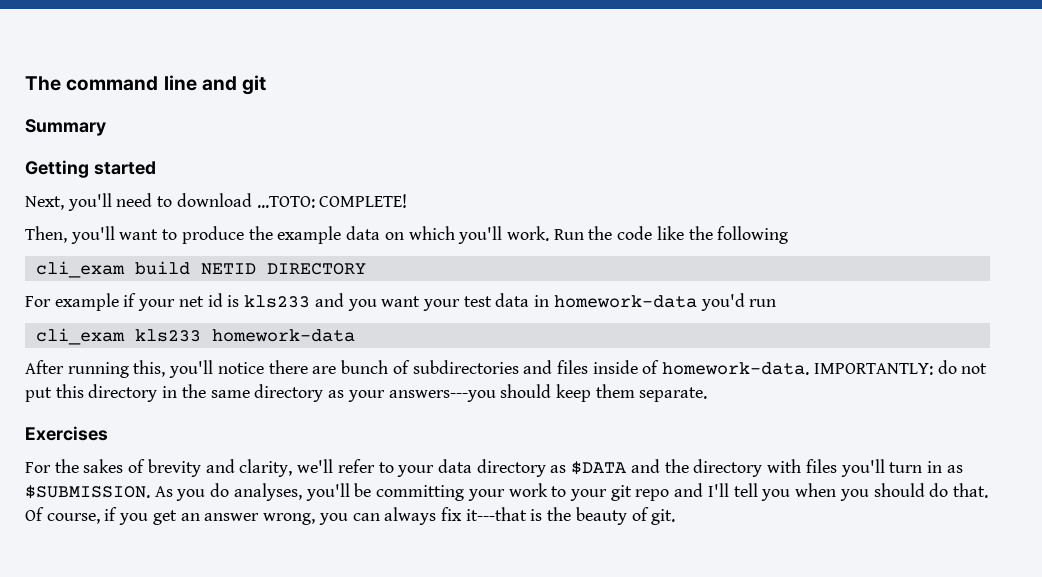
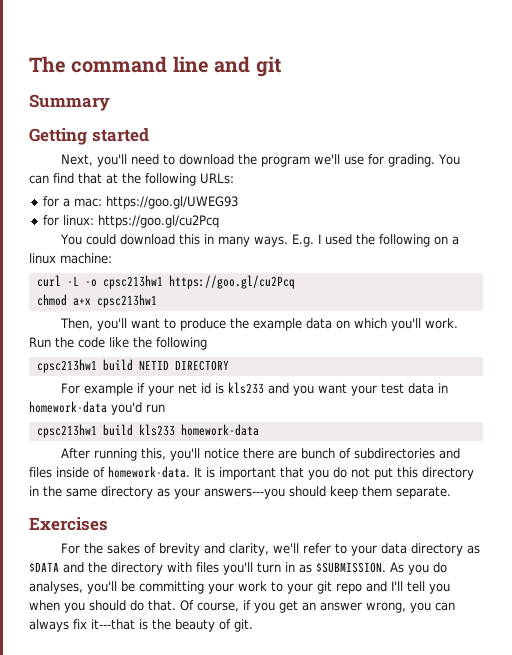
- Next, you'll need to download ...TOTO: COMPLETE!
+ Next, you'll need to download the program we'll use for grading. You can find that at the following URLs:
+ for a mac: https://goo.gl/UWEG93
+ for linux: https://goo.gl/cu2Pcq
+ You could download this in many ways. E.g. I used the following on a linux machine:
+ curl -L -o cpsc213hw1 https://goo.gl/cu2Pcq
+ chmod a+x cpsc213hw1
- cli_exam build NETID DIRECTORY
+ cpsc213hw1 build NETID DIRECTORY
- cli_exam kls233 homework-data
+ cpsc213hw1 build kls233 homework-data
- IMPORTANTLY: do not put this directory in the same directory as your answers---you should keep them separate.
+ It is important that you do not put this directory in the same directory as your answers---you should keep them separate.

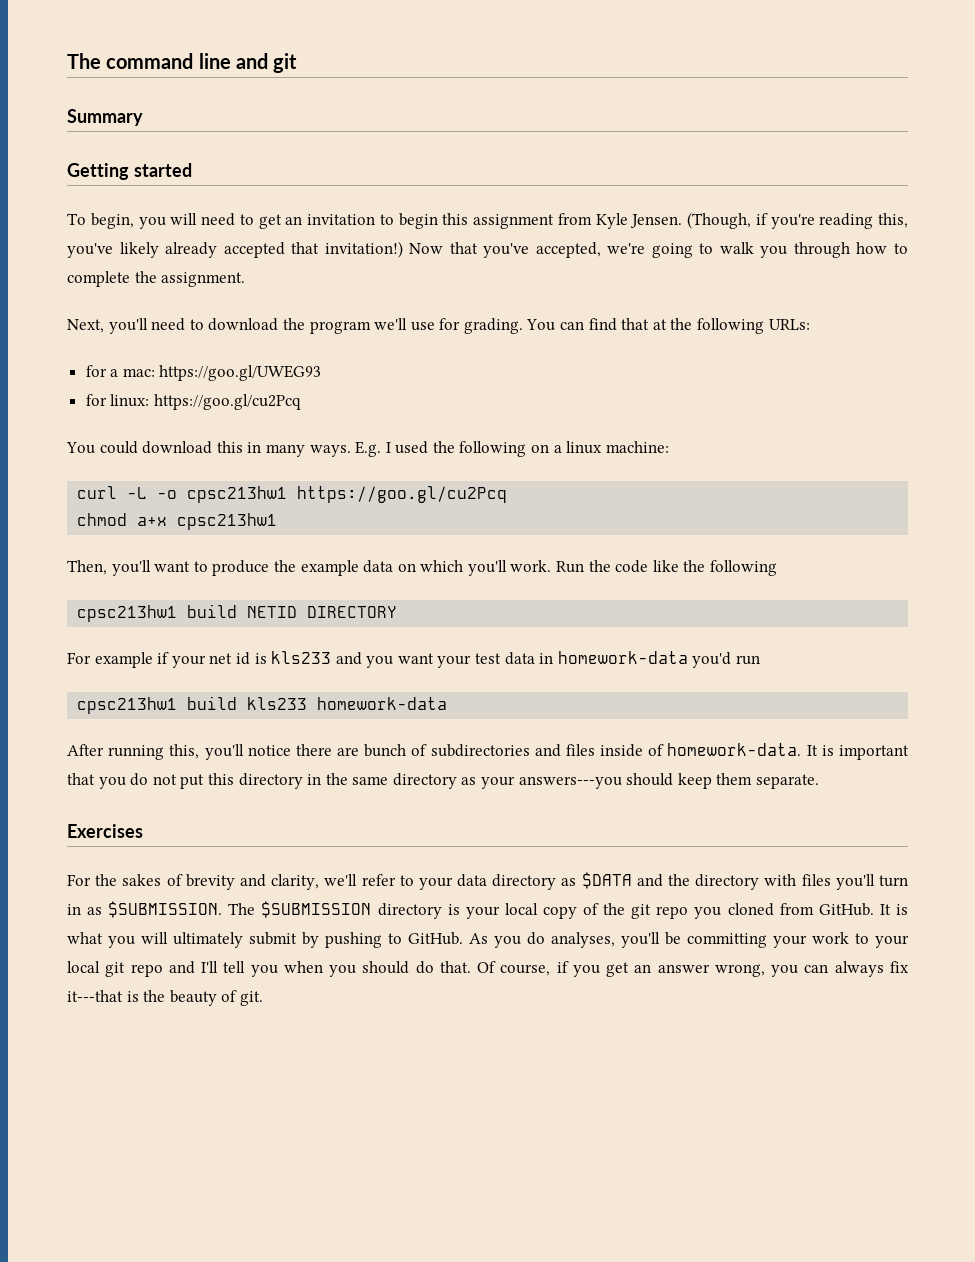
+ To begin, you will need to get an invitation to begin this assignment from Kyle Jensen. (Though, if you're reading this, you've likely already accepted that invitation!) Now that you've accepted, we're going to walk you through how to complete the assignment.
+ The $SUBMISSION directory is your local copy of the git repo you cloned from GitHub. It is what you will ultimately submit by pushing to GitHub.
- As you do analyses, you'll be committing your work to your git repo and I'll tell you when you should do that.
+ As you do analyses, you'll be committing your work to your local git repo and I'll tell you when you should do that.

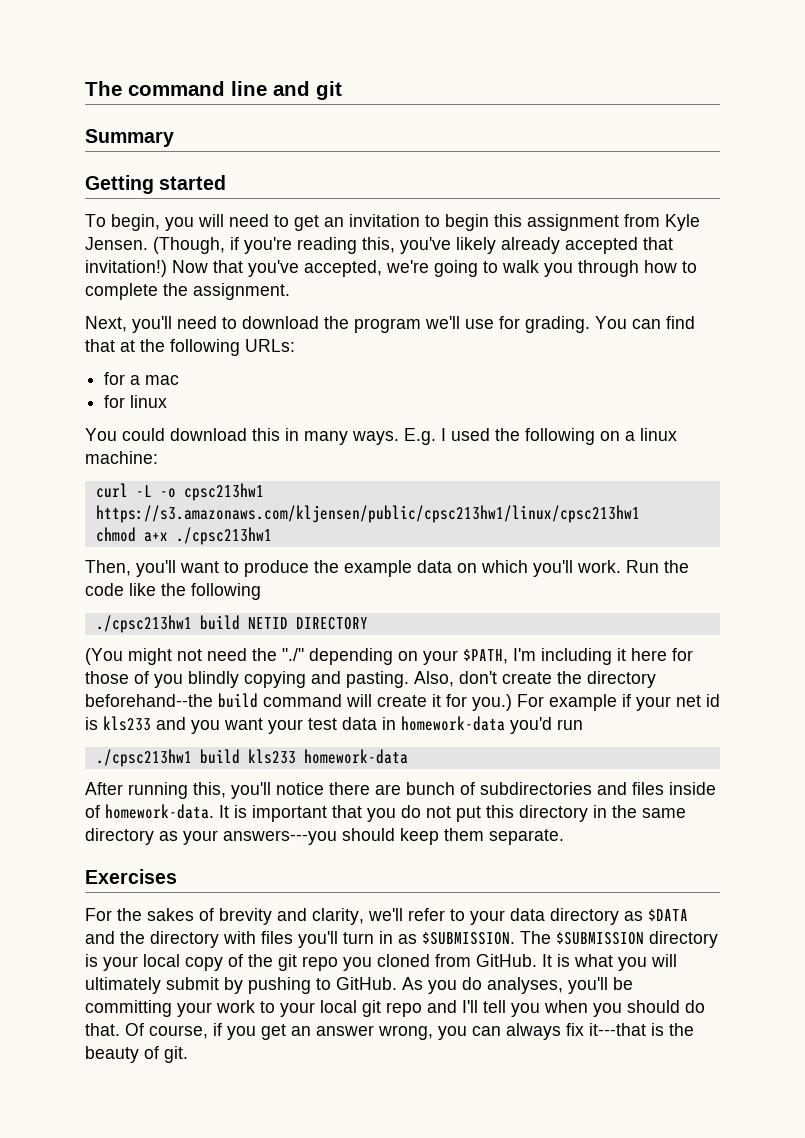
- for a mac: https://goo.gl/UWEG93
- for linux: https://goo.gl/cu2Pcq
+ for a mac
+ for linux
- curl -L -o cpsc213hw1 https://goo.gl/cu2Pcq
+ curl -L -o cpsc213hw1 https://s3.amazonaws.com/kljensen/public/cpsc213hw1/linux/cpsc213hw1
- chmod a+x cpsc213hw1
+ chmod a+x ./cpsc213hw1
- cpsc213hw1 build NETID DIRECTORY
+ ./cpsc213hw1 build NETID DIRECTORY
+ (You might not need the "./" depending on your $PATH, I'm including it here for those of you blindly copying and pasting. Also, don't create the directory beforehand--the build command will create it for you.)
- cpsc213hw1 build kls233 homework-data
+ ./cpsc213hw1 build kls233 homework-data

